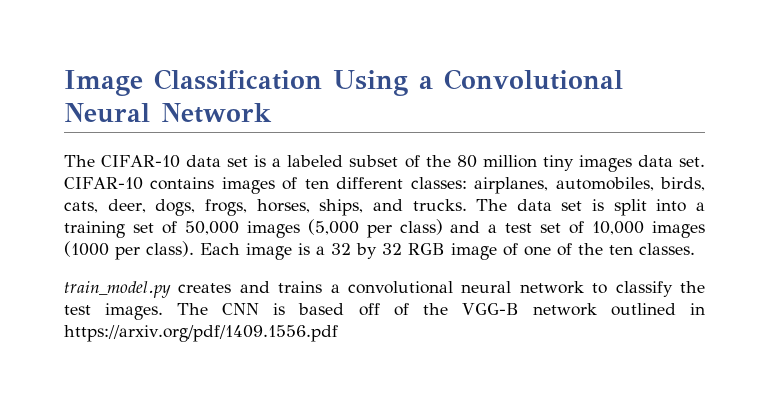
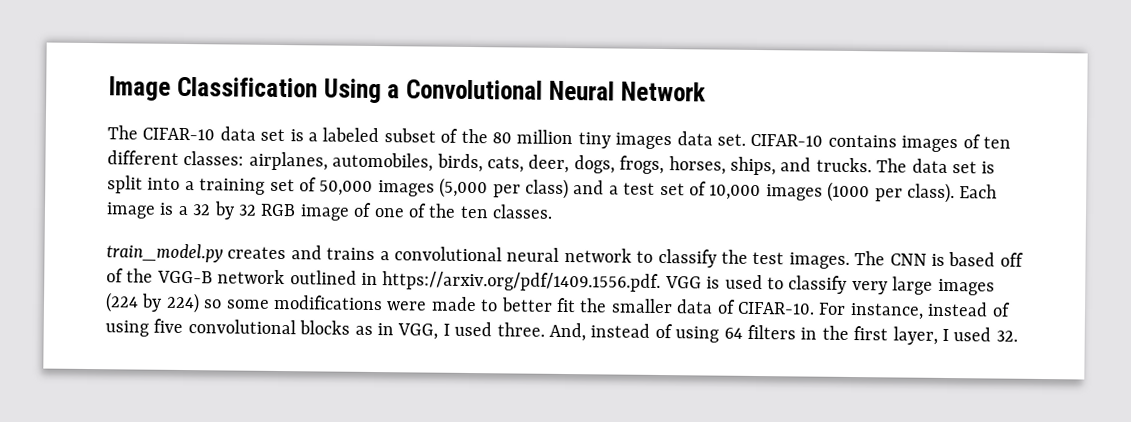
- The CNN is based off of the VGG-B network outlined in https://arxiv.org/pdf/1409.1556.pdf
+ The CNN is based off of the VGG-B network outlined in https://arxiv.org/pdf/1409.1556.pdf. VGG is used to classify very large images (224 by 224) so some modifications were made to better fit the smaller data of CIFAR-10. For instance, instead of using five convolutional blocks as in VGG, I used three. And, instead of using 64 filters in the first layer, I used 32.

